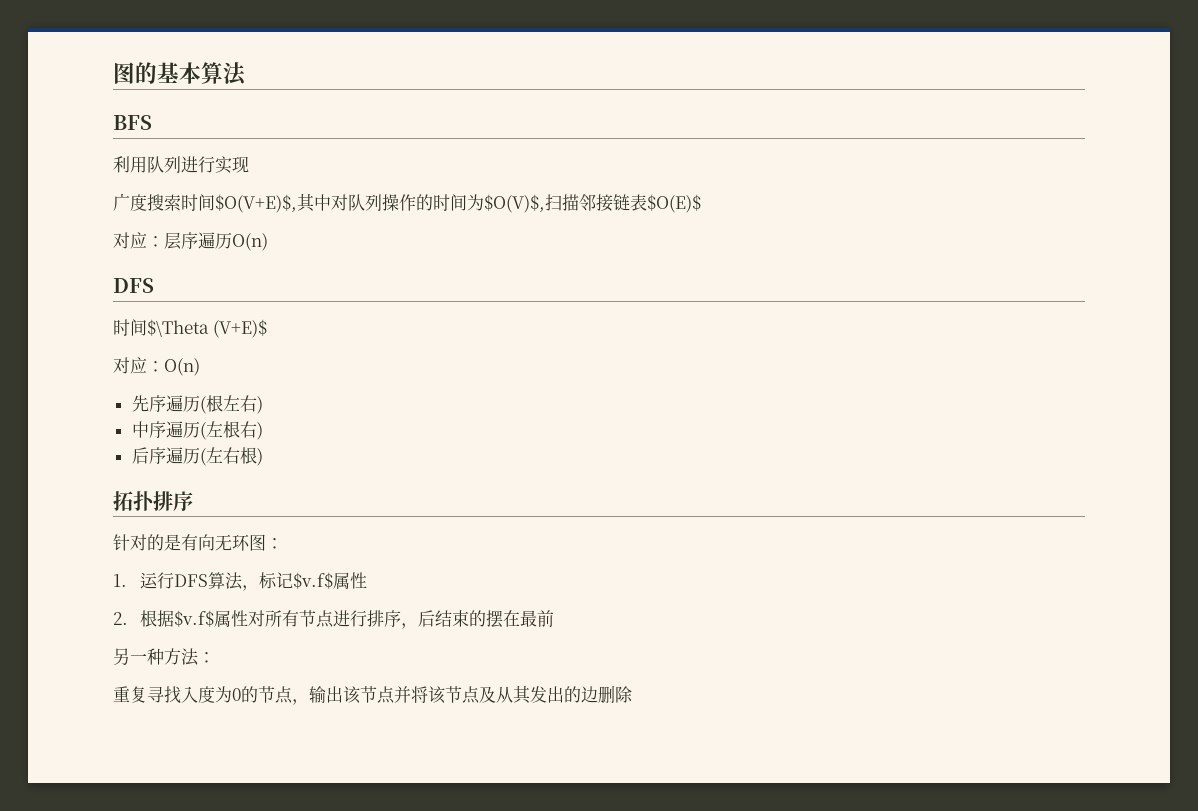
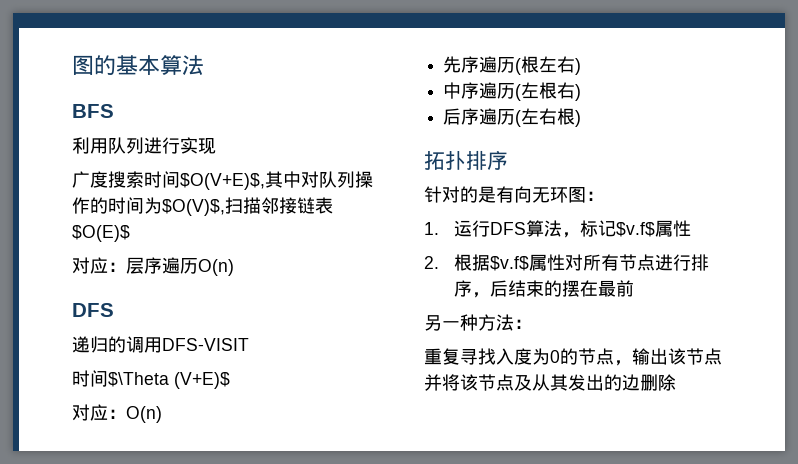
+ 递归的调用DFS-VISIT

